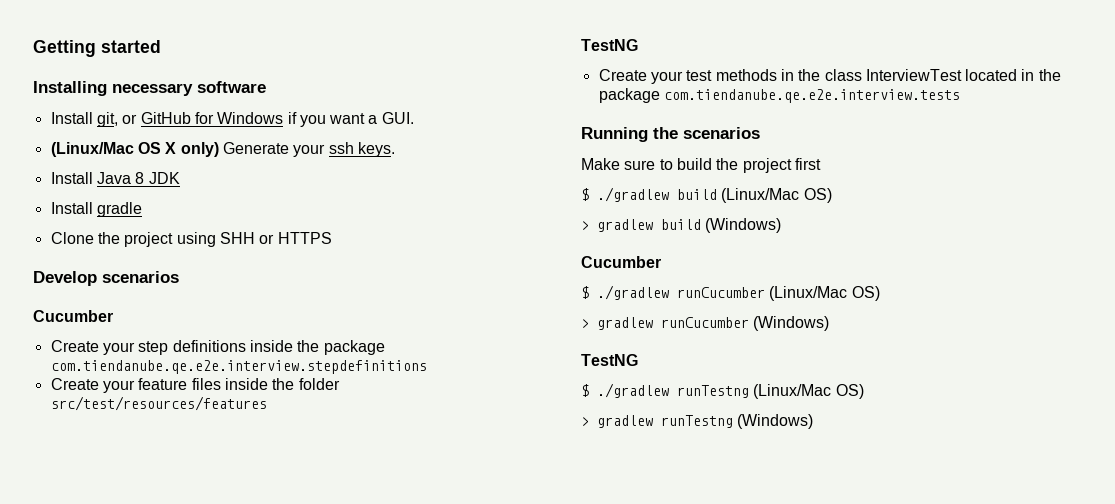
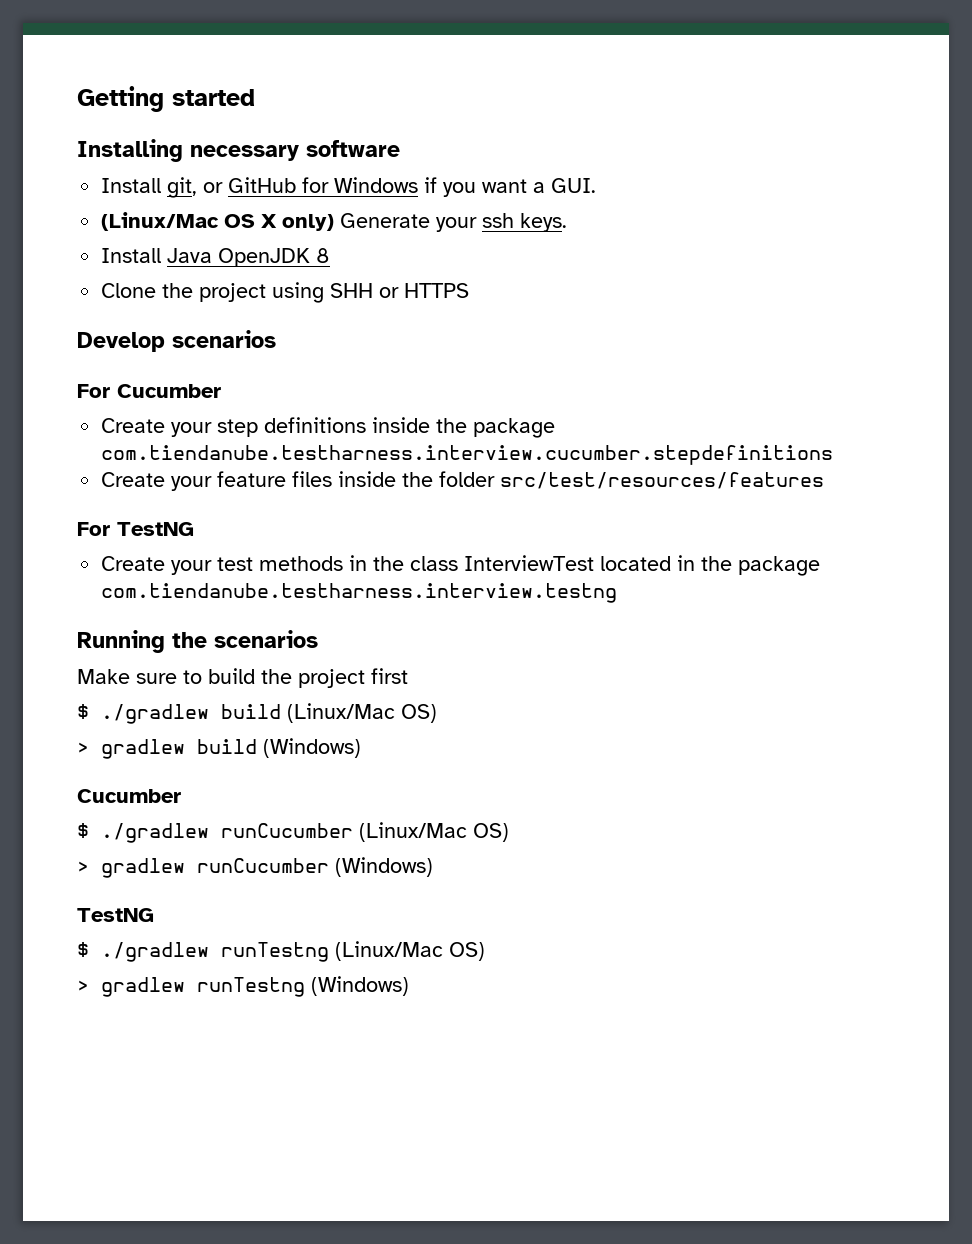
- Install Java 8 JDK
- Install gradle
+ Install Java OpenJDK 8
  Develop scenarios
- Cucumber
+ For Cucumber
- Create your step definitions inside the package com.tiendanube.qe.e2e.interview.stepdefinitions
+ Create your step definitions inside the package com.tiendanube.testharness.interview.cucumber.stepdefinitions
  Create your feature files inside the folder src/test/resources/features
- TestNG
+ For TestNG
- Create your test methods in the class InterviewTest located in the package com.tiendanube.qe.e2e.interview.tests
+ Create your test methods in the class InterviewTest located in the package com.tiendanube.testharness.interview.testng

